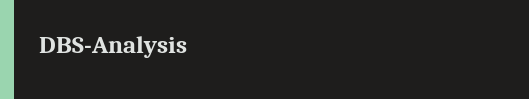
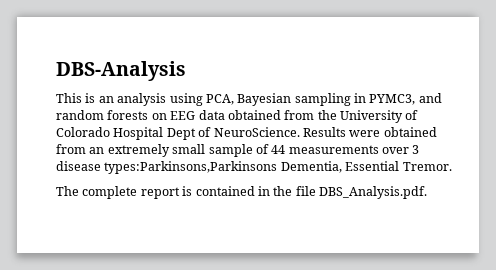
+ This is an analysis using PCA, Bayesian sampling in PYMC3, and random forests on EEG data obtained from the University of Colorado Hospital Dept of NeuroScience. Results were obtained from an extremely small sample of 44 measurements over 3 disease types:Parkinsons,Parkinsons Dementia, Essential Tremor.
+ The complete report is contained in the file DBS_Analysis.pdf.

